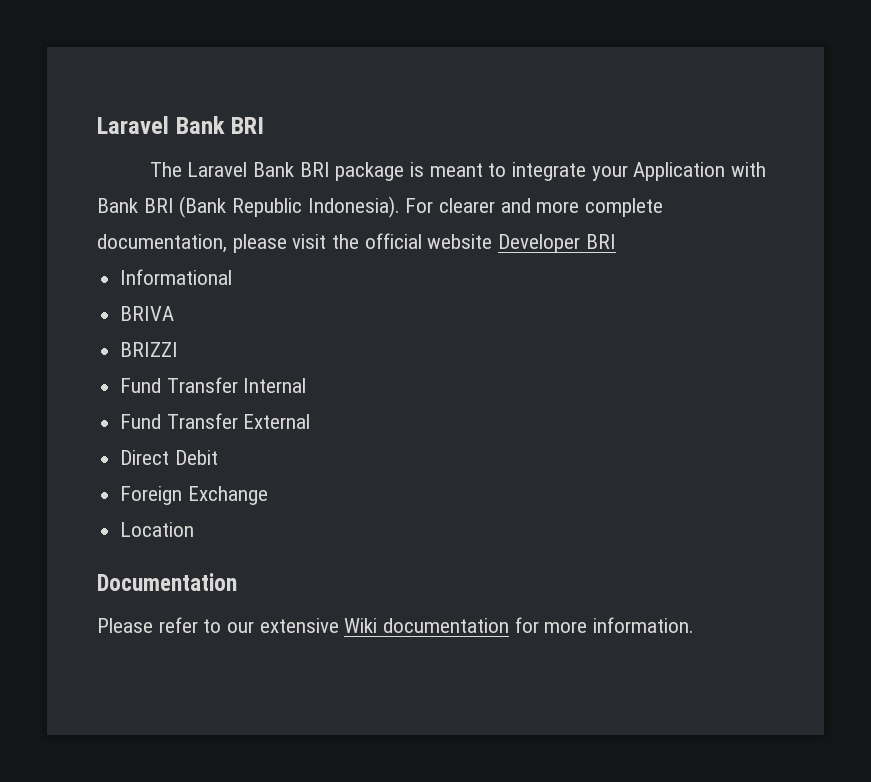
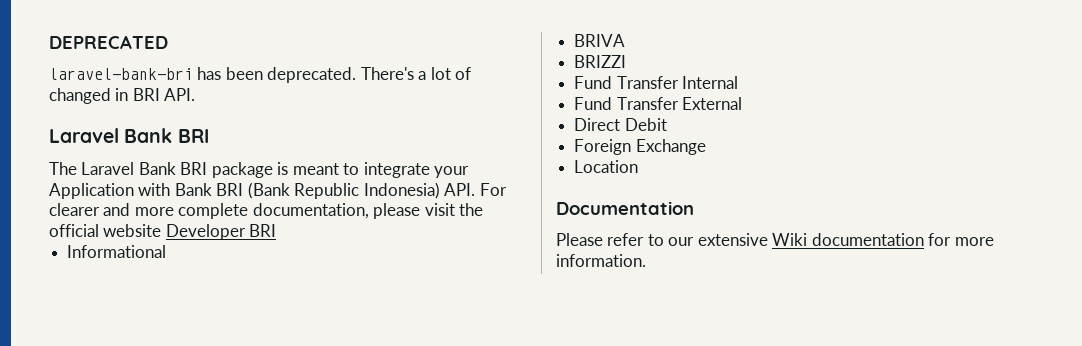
+ DEPRECATED
+ laravel-bank-bri has been deprecated. There's a lot of changed in BRI API.
- The Laravel Bank BRI package is meant to integrate your Application with Bank BRI (Bank Republic Indonesia). For clearer and more complete documentation, please visit the official website Developer BRI
+ The Laravel Bank BRI package is meant to integrate your Application with Bank BRI (Bank Republic Indonesia) API. For clearer and more complete documentation, please visit the official website Developer BRI

